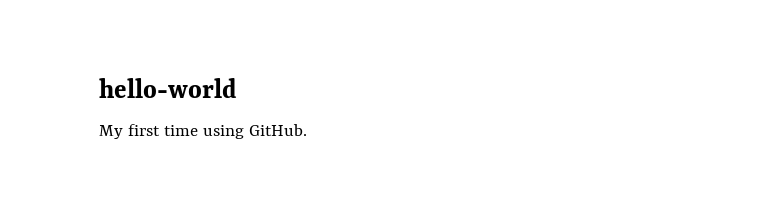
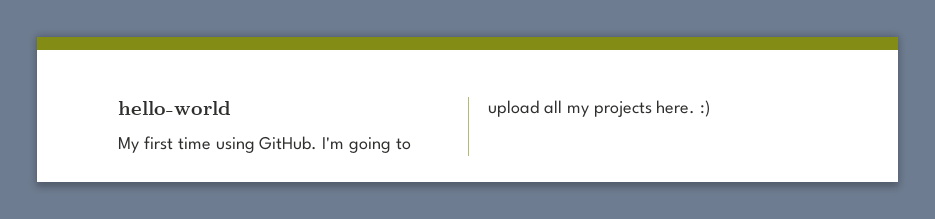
+ I'm going to upload all my projects here. :)

